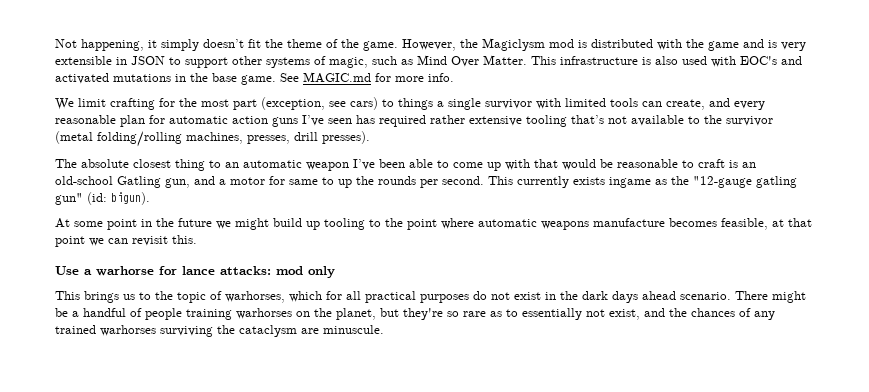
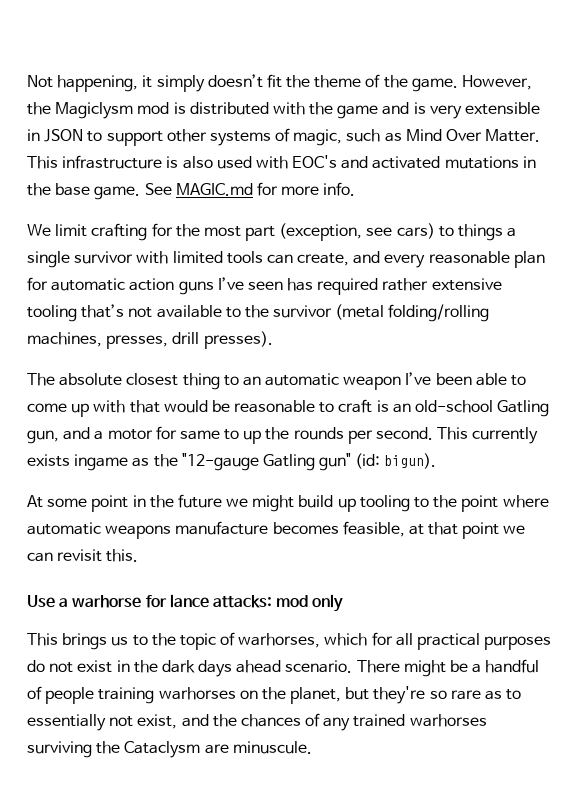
- This currently exists ingame as the "12-gauge gatling gun" (id: bigun).
+ This currently exists ingame as the "12-gauge Gatling gun" (id: bigun).
- There might be a handful of people training warhorses on the planet, but they're so rare as to essentially not exist, and the chances of any trained warhorses surviving the cataclysm are minuscule.
+ There might be a handful of people training warhorses on the planet, but they're so rare as to essentially not exist, and the chances of any trained warhorses surviving the Cataclysm are minuscule.

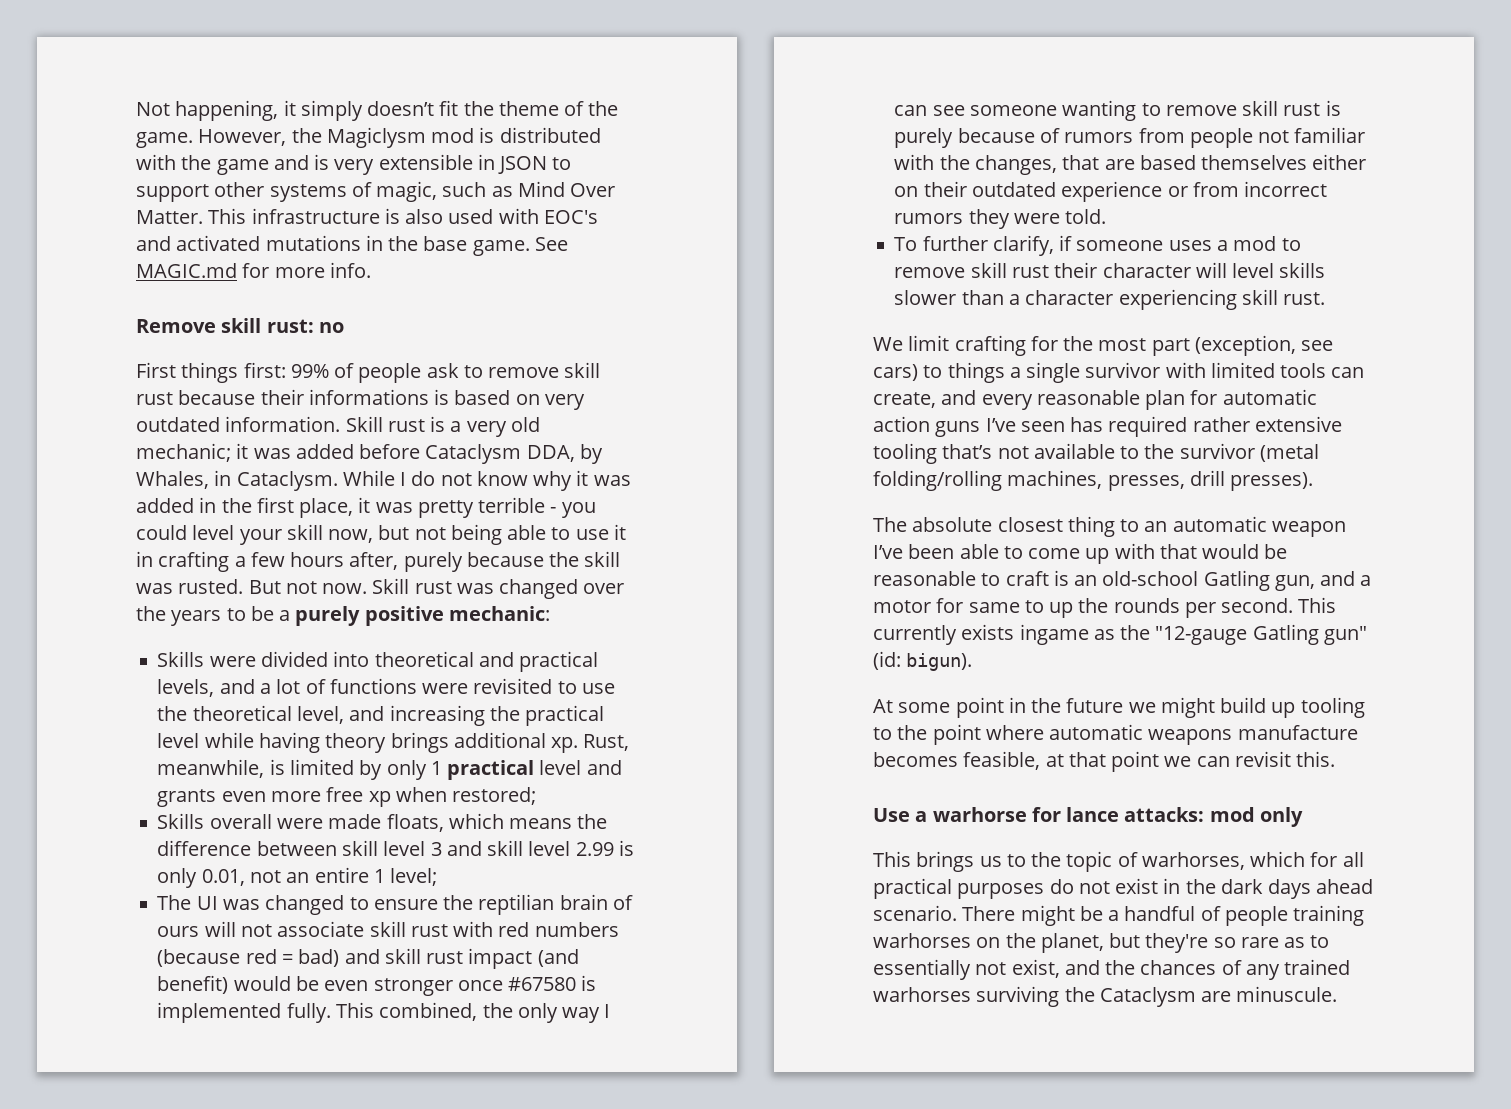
+ Remove skill rust: no
+ First things first: 99% of people ask to remove skill rust because their informations is based on very outdated information. Skill rust is a very old mechanic; it was added before Cataclysm DDA, by Whales, in Cataclysm. While I do not know why it was added in the first place, it was pretty terrible - you could level your skill now, but not being able to use it in crafting a few hours after, purely because the skill was rusted. But not now. Skill rust was changed over the years to be a purely positive mechanic:
+ Skills were divided into theoretical and practical levels, and a lot of functions were revisited to use the theoretical level, and increasing the practical level while having theory brings additional xp. Rust, meanwhile, is limited by only 1 practical level and grants even more free xp when restored;
+ Skills overall were made floats, which means the difference between skill level 3 and skill level 2.99 is only 0.01, not an entire 1 level;
+ The UI was changed to ensure the reptilian brain of ours will not associate skill rust with red numbers (because red = bad) and skill rust impact (and benefit) would be even stronger once #67580 is implemented fully. This combined, the only way I can see someone wanting to remove skill rust is purely because of rumors from people not familiar with the changes, that are based themselves either on their outdated experience or from incorrect rumors they were told.
+ To further clarify, if someone uses a mod to remove skill rust their character will level skills slower than a character experiencing skill rust.

